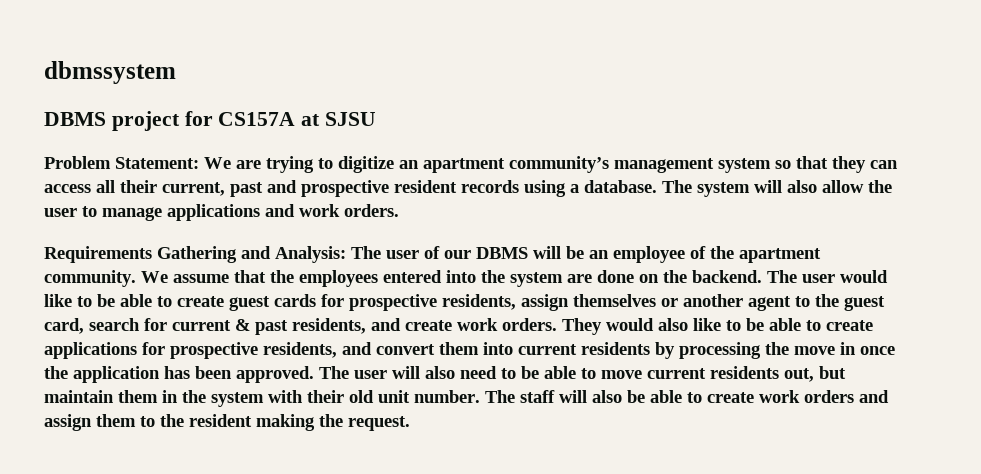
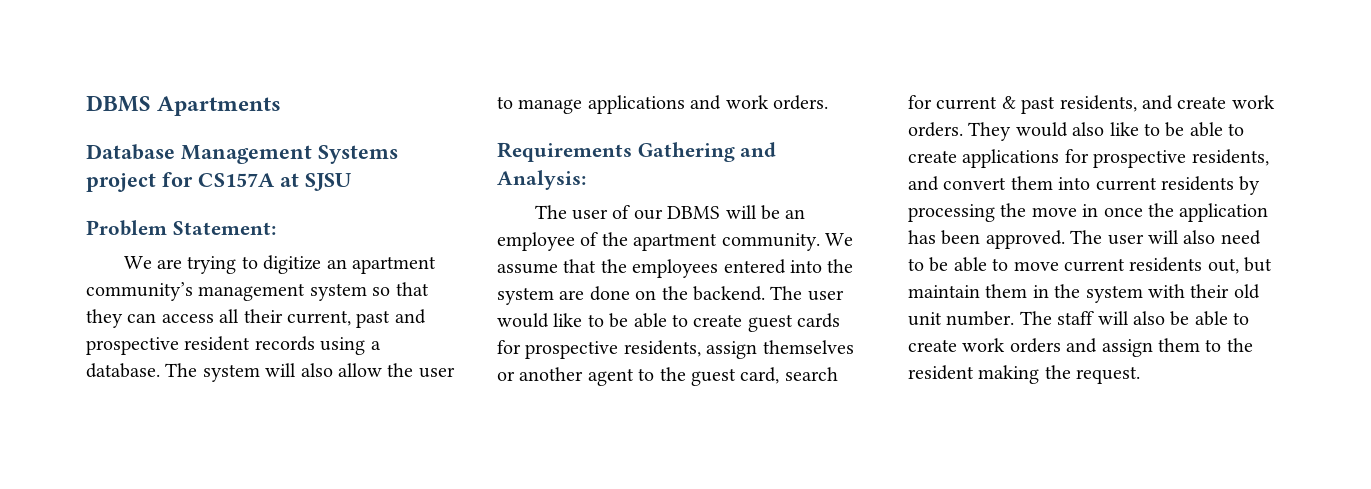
- dbmssystem
- DBMS project for CS157A at SJSU
+ DBMS Apartments
+ Database Management Systems project for CS157A at SJSU
- Problem Statement: We are trying to digitize an apartment community’s management system so that they can access all their current, past and prospective resident records using a database.
+ Problem Statement:
+ We are trying to digitize an apartment community’s management system so that they can access all their current, past and prospective resident records using a database.
- Requirements Gathering and Analysis: The user of our DBMS will be an employee of the apartment community.
+ Requirements Gathering and Analysis:
+ The user of our DBMS will be an employee of the apartment community.

